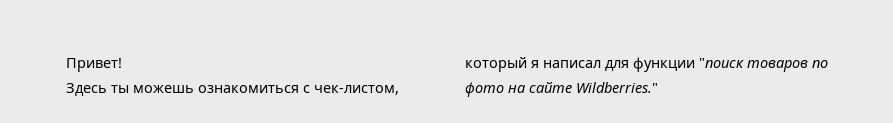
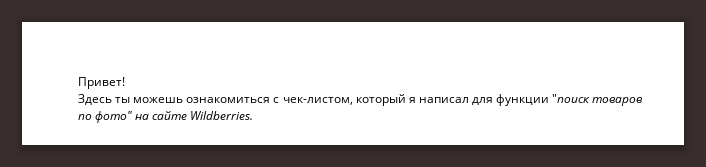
- Здесь ты можешь ознакомиться с чек-листом, который я написал для функции "поиск товаров по фото на сайте Wildberries."
+ Здесь ты можешь ознакомиться с чек-листом, который я написал для функции "поиск товаров по фото" на сайте Wildberries.

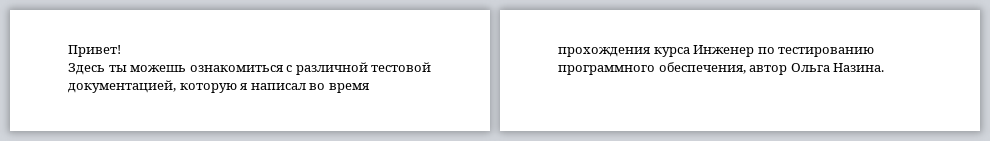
- Здесь ты можешь ознакомиться с чек-листом, который я написал для функции "поиск товаров по фото" на сайте Wildberries.
+ Здесь ты можешь ознакомиться с различной тестовой документацией, которую я написал во время прохождения курса Инженер по тестированию программного обеспечения, автор Ольга Назина.

